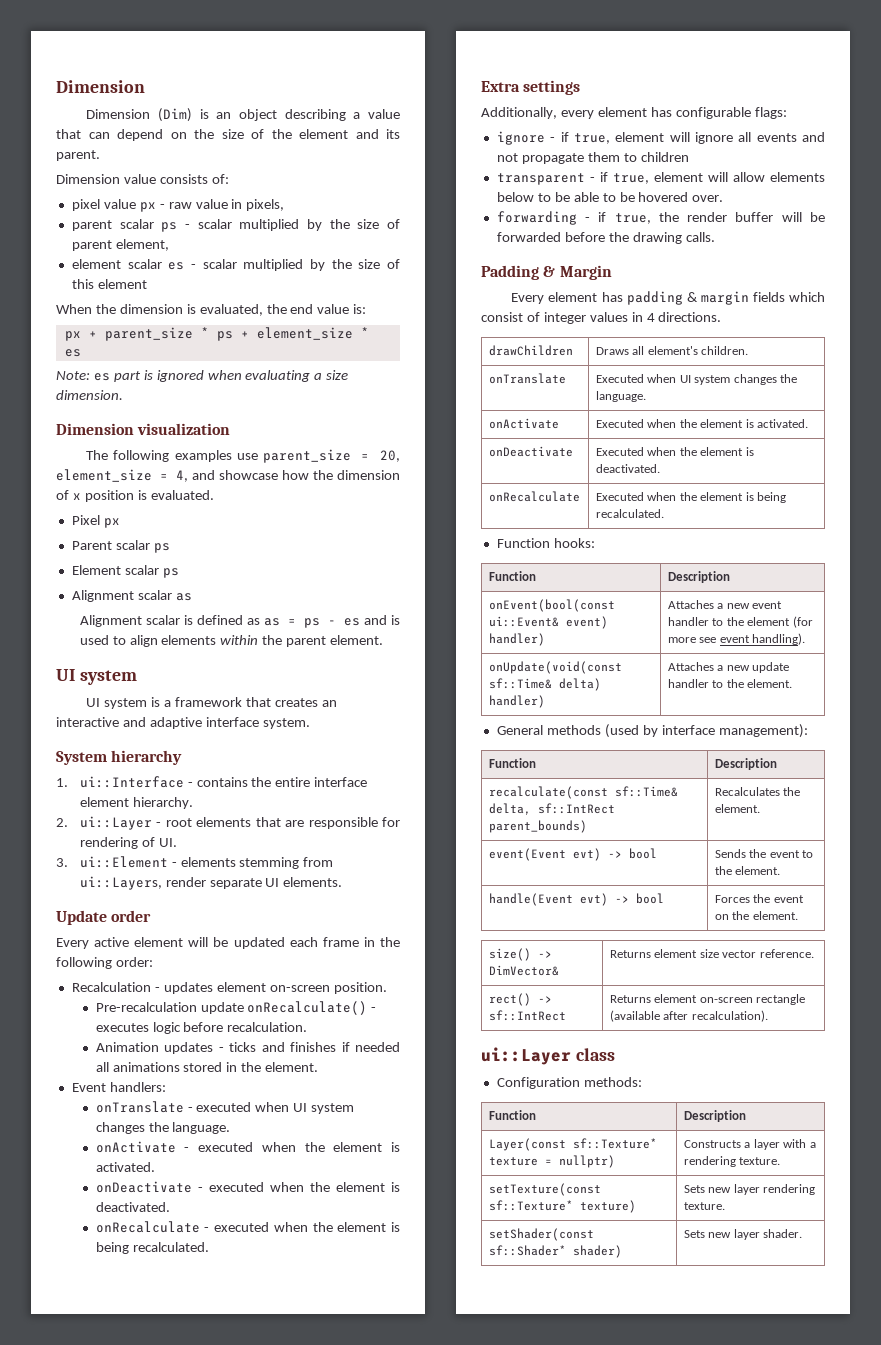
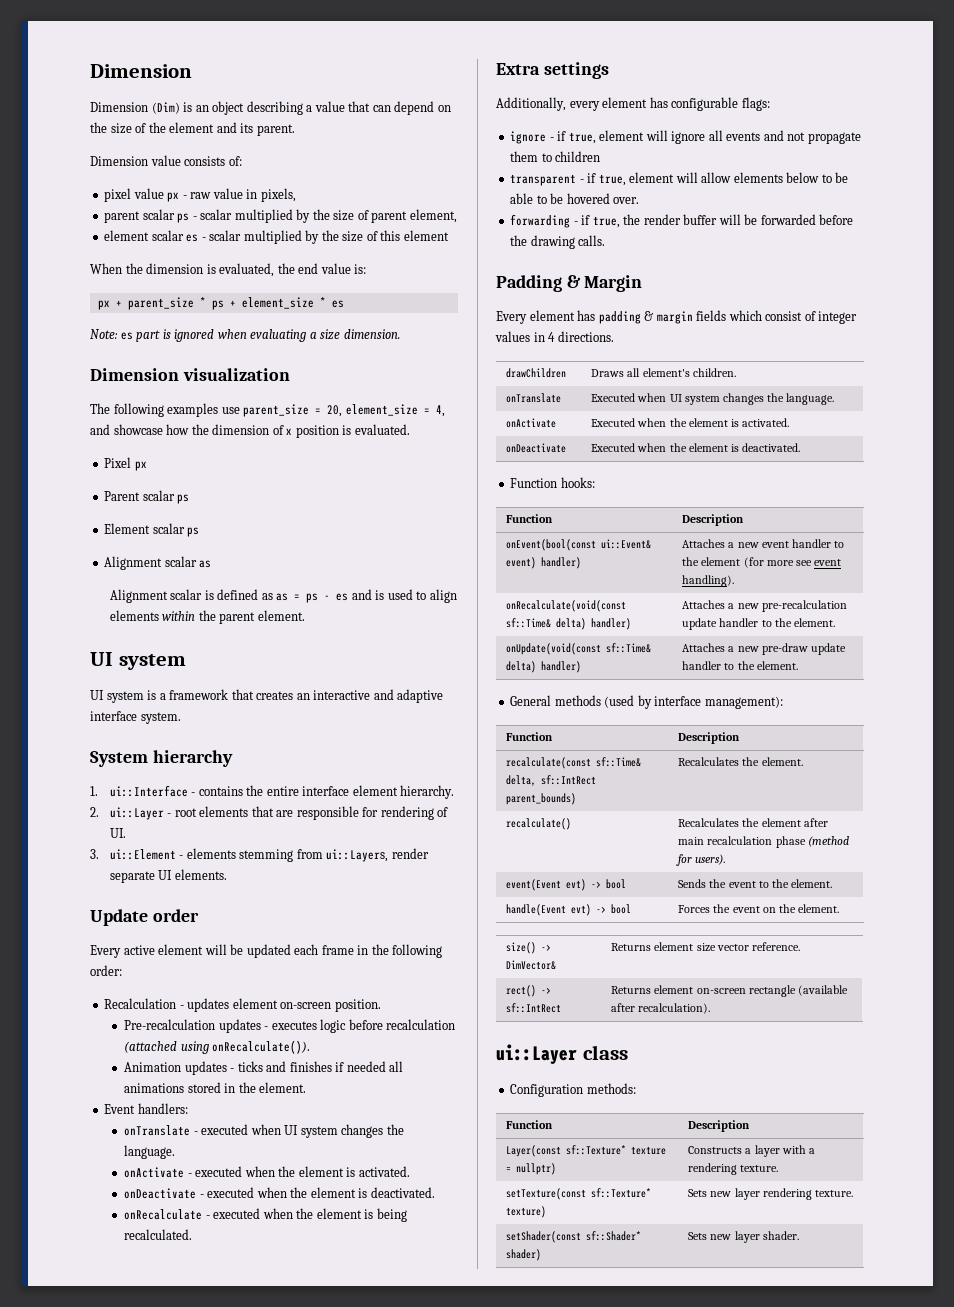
- Pre-recalculation update onRecalculate() - executes logic before recalculation.
+ Pre-recalculation updates - executes logic before recalculation (attached using onRecalculate()).
- onRecalculate | Executed when the element is being recalculated.
+ onRecalculate(void(const sf::Time& delta) handler) | Attaches a new pre-recalculation update handler to the element.
- onUpdate(void(const sf::Time& delta) handler) | Attaches a new update handler to the element.
+ onUpdate(void(const sf::Time& delta) handler) | Attaches a new pre-draw update handler to the element.
+ recalculate() | Recalculates the element after main recalculation phase (method for users).

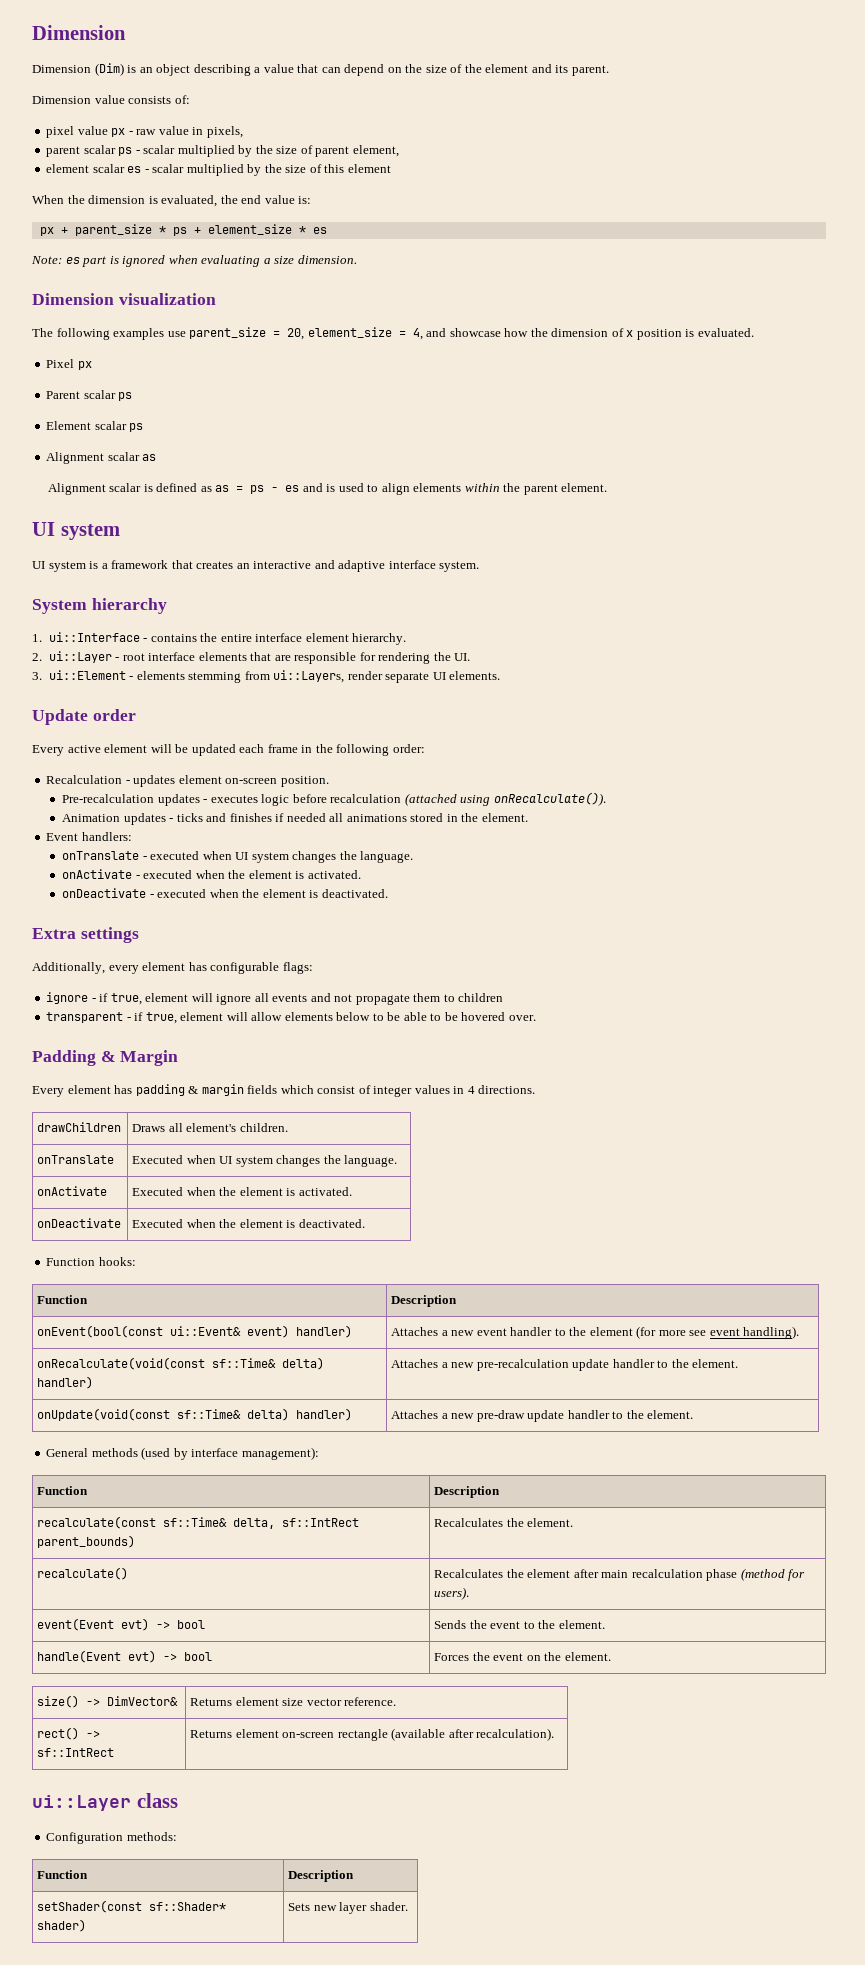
- 2. ui::Layer - root elements that are responsible for rendering of UI.
+ 2. ui::Layer - root interface elements that are responsible for rendering the UI.
- onRecalculate - executed when the element is being recalculated.
- forwarding - if true, the render buffer will be forwarded before the drawing calls.
- Layer(const sf::Texture* texture = nullptr) | Constructs a layer with a rendering texture.
- setTexture(const sf::Texture* texture) | Sets new layer rendering texture.

